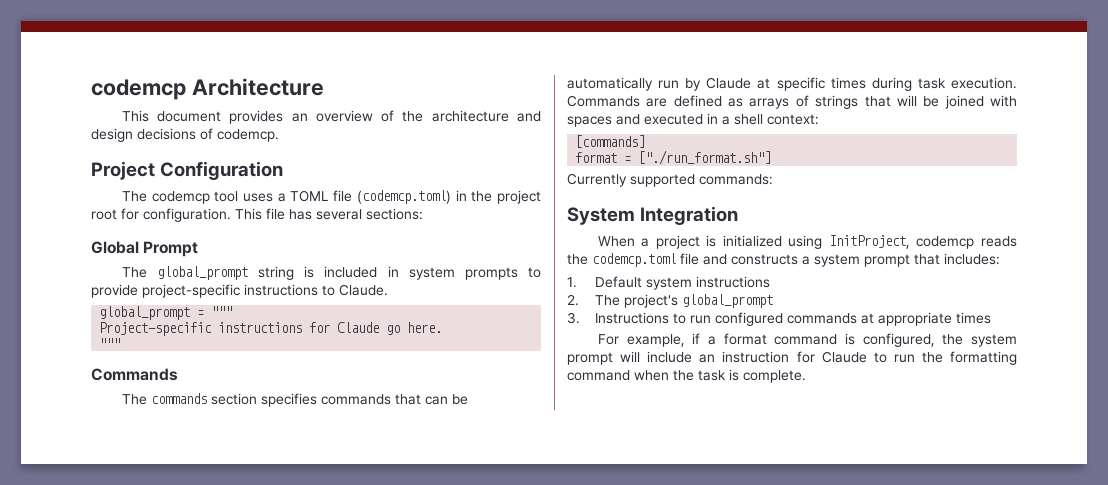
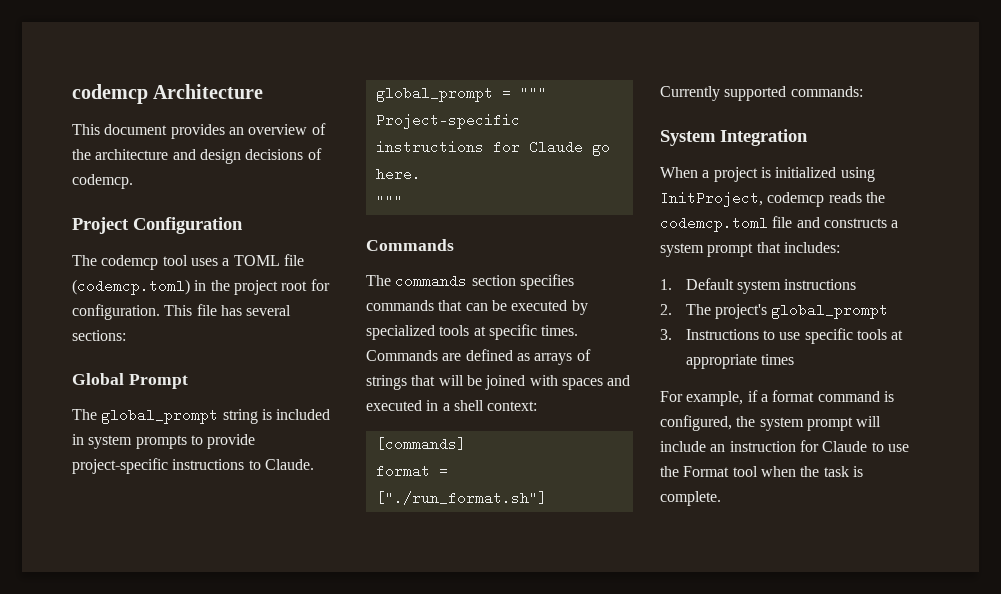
- The commands section specifies commands that can be automatically run by Claude at specific times during task execution.
+ The commands section specifies commands that can be executed by specialized tools at specific times.
- 3. Instructions to run configured commands at appropriate times
+ 3. Instructions to use specific tools at appropriate times
- For example, if a format command is configured, the system prompt will include an instruction for Claude to run the formatting command when the task is complete.
+ For example, if a format command is configured, the system prompt will include an instruction for Claude to use the Format tool when the task is complete.

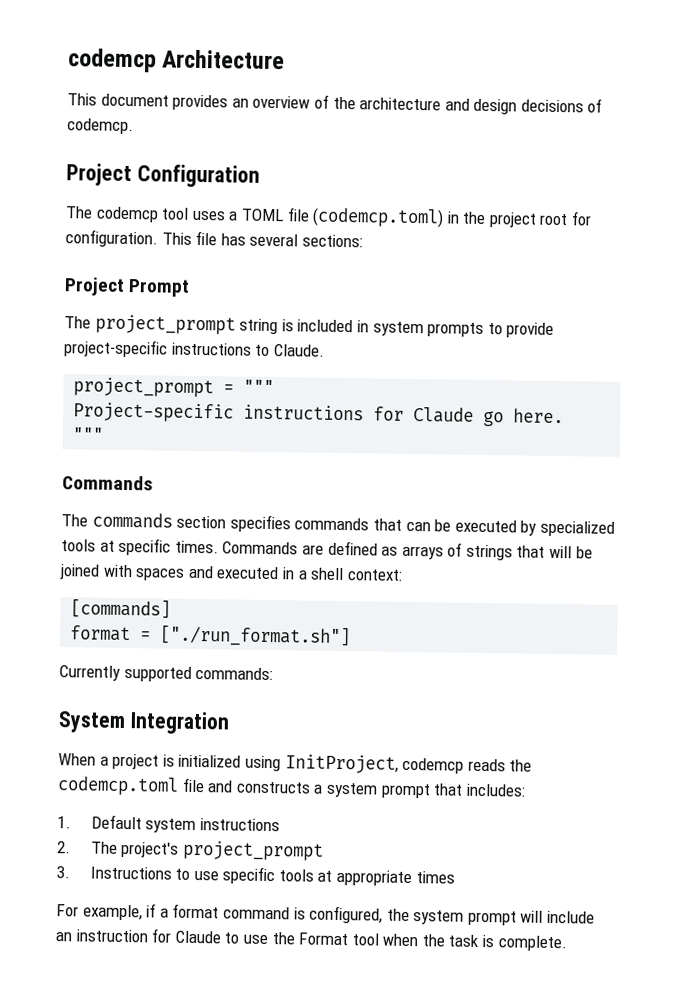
- Global Prompt
+ Project Prompt
- The global_prompt string is included in system prompts to provide project-specific instructions to Claude.
+ The project_prompt string is included in system prompts to provide project-specific instructions to Claude.
- global_prompt = """
+ project_prompt = """
- 2. The project's global_prompt
+ 2. The project's project_prompt

